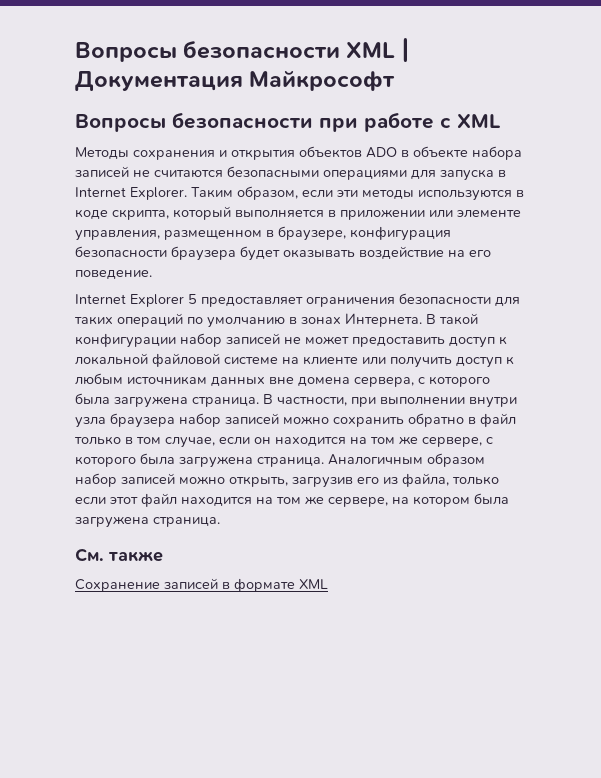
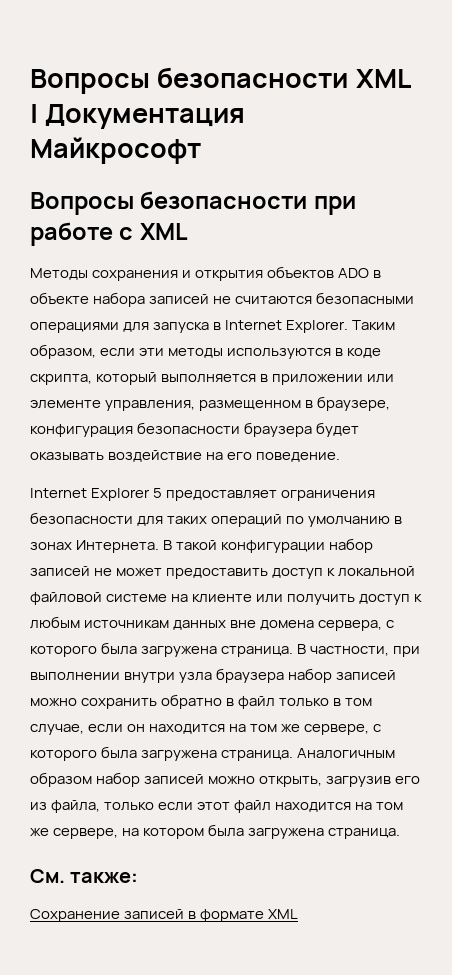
- См. также
+ См. также:

